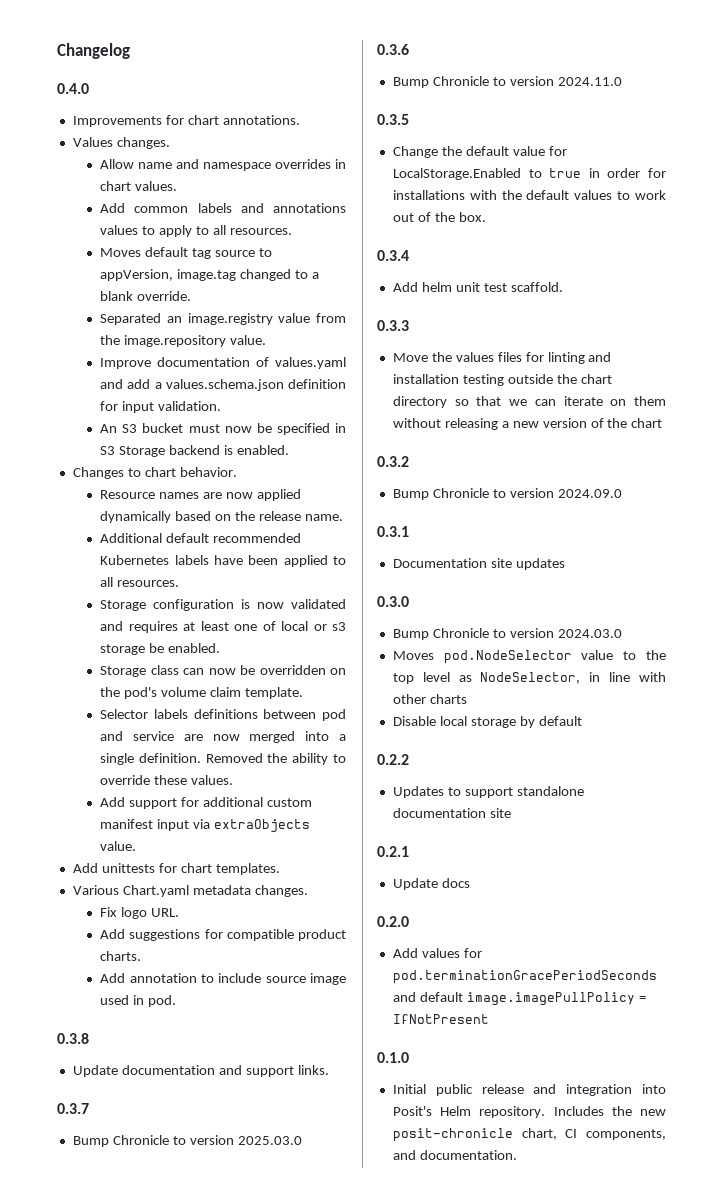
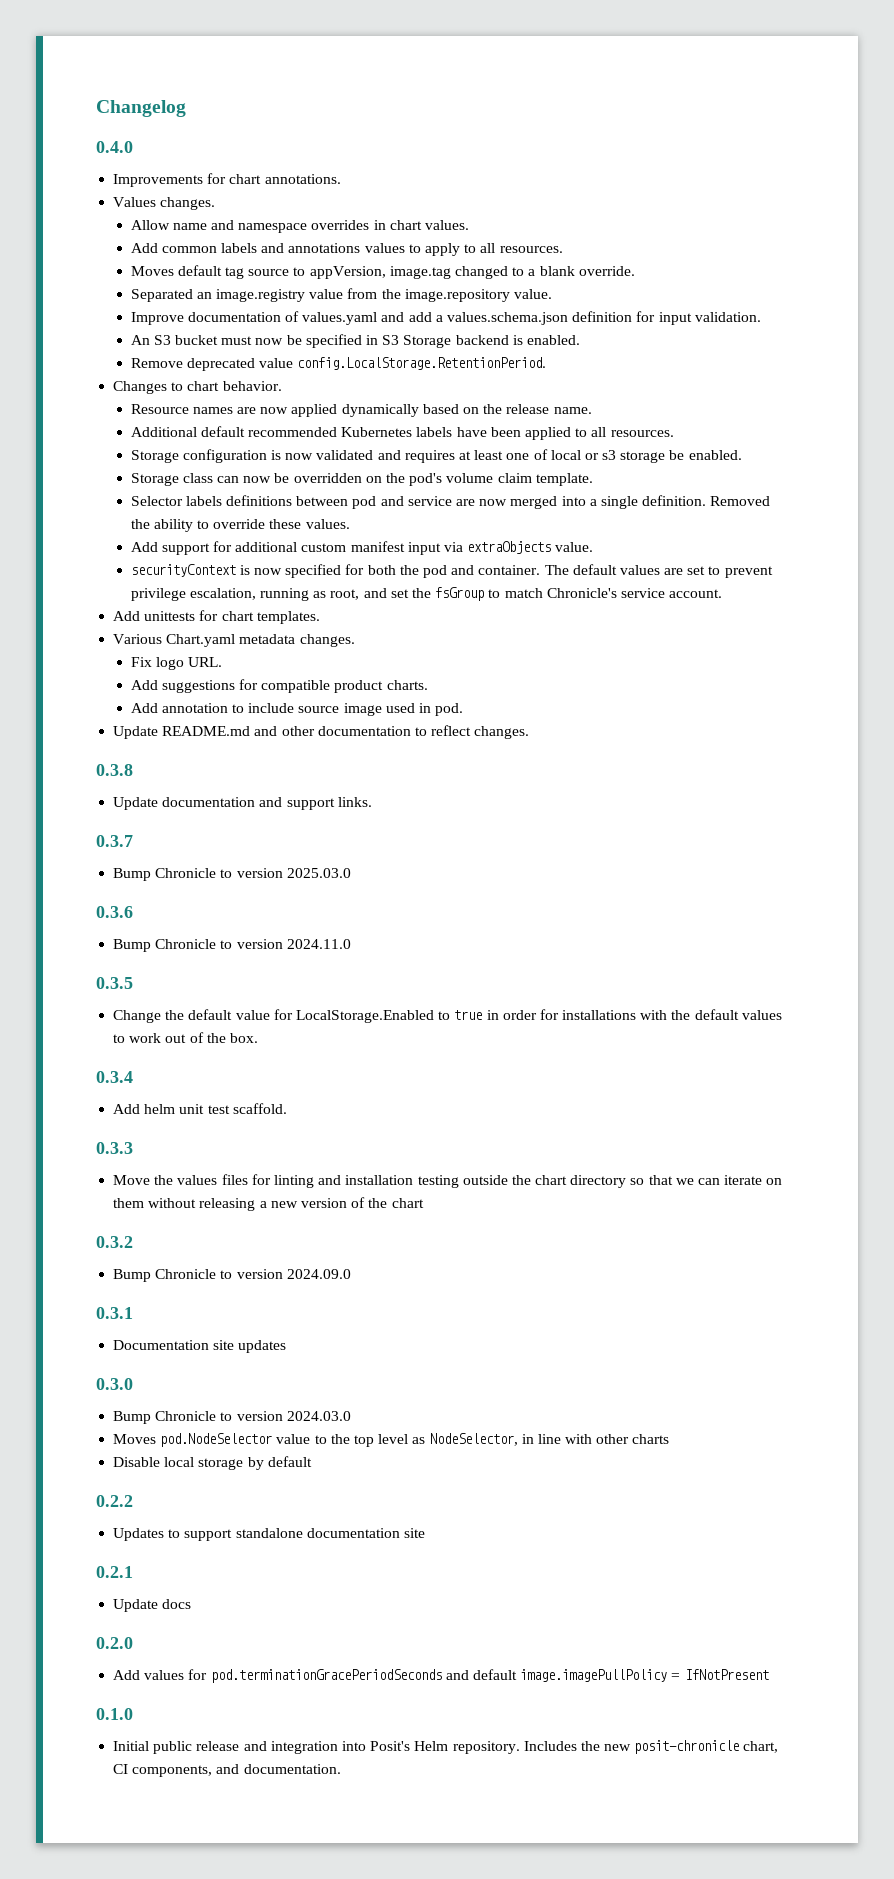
+ Remove deprecated value config.LocalStorage.RetentionPeriod.
+ securityContext is now specified for both the pod and container. The default values are set to prevent privilege escalation, running as root, and set the fsGroup to match Chronicle's service account.
+ Update README.md and other documentation to reflect changes.

